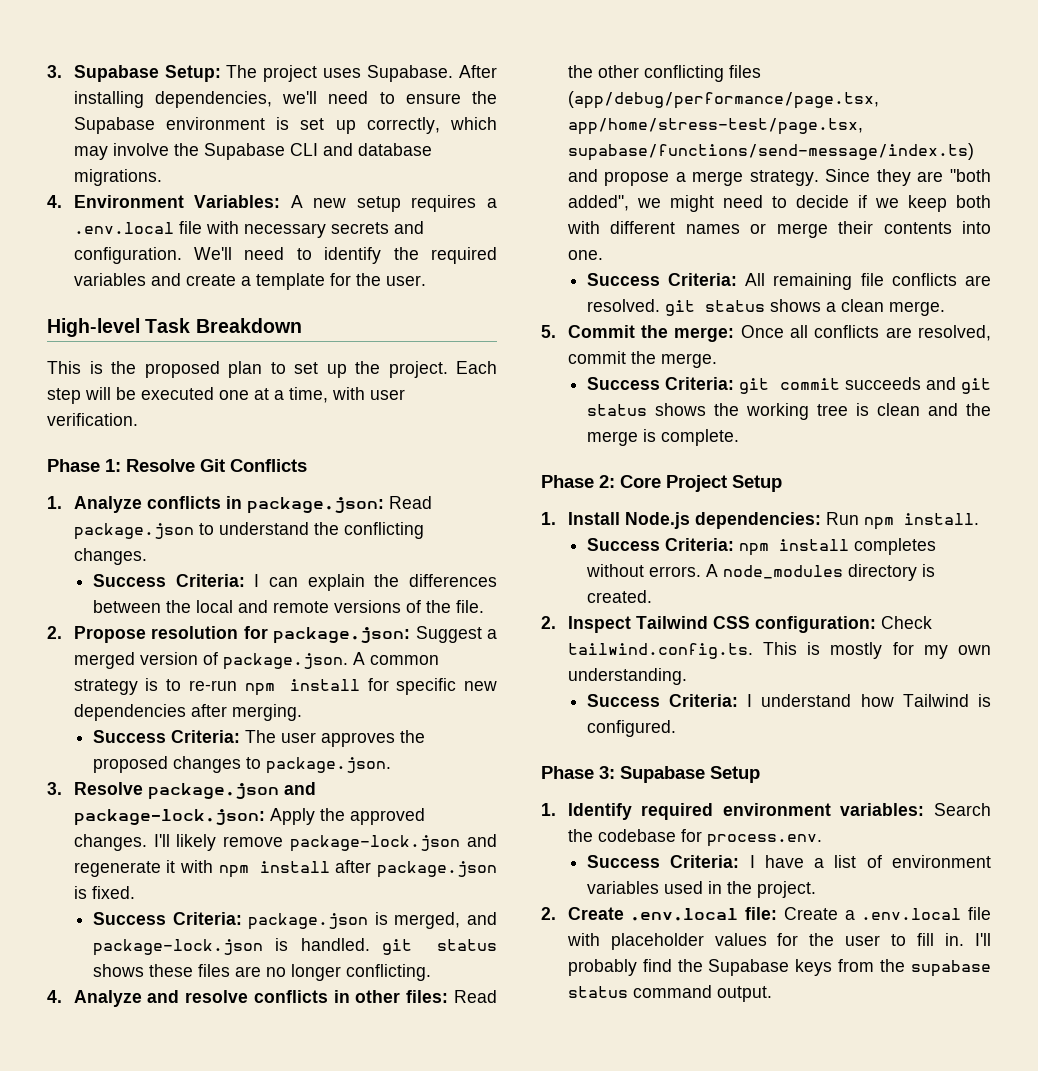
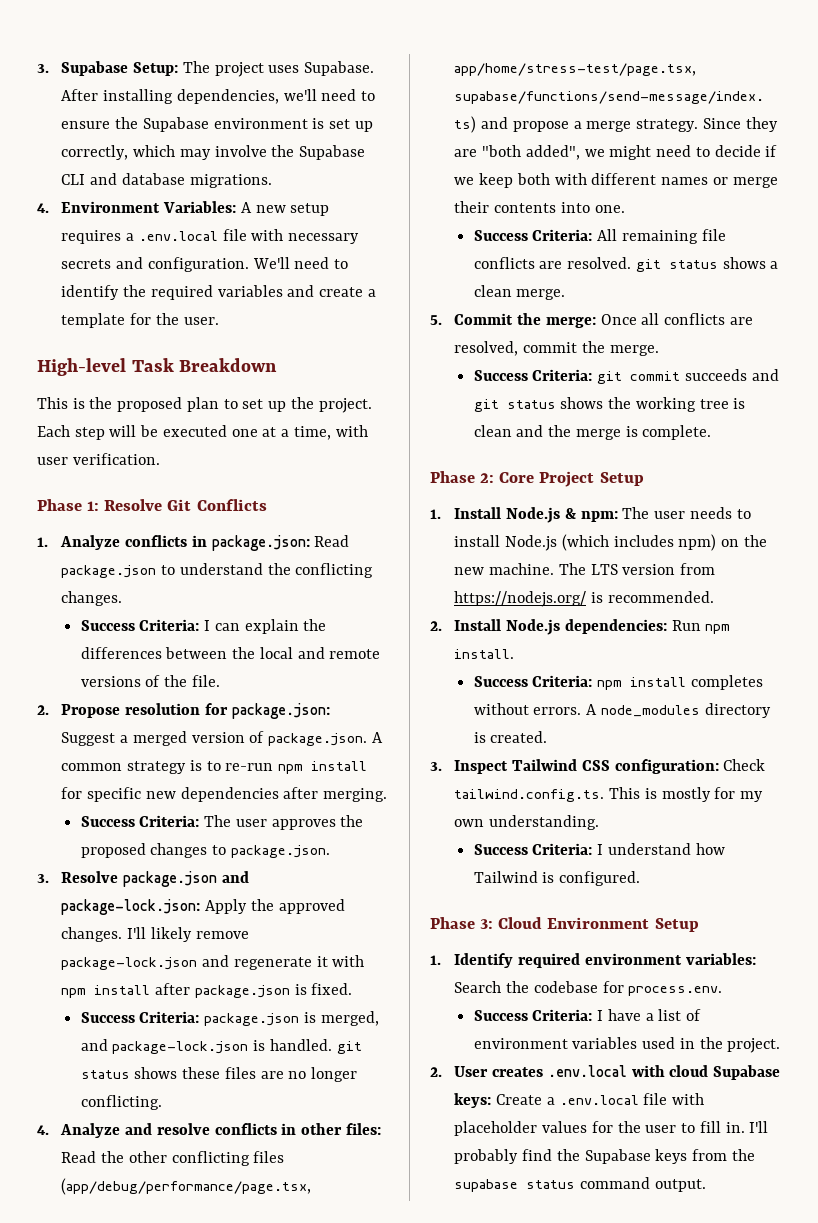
- 1. Install Node.js dependencies: Run npm install.
+ 1. Install Node.js & npm: The user needs to install Node.js (which includes npm) on the new machine. The LTS version from https://nodejs.org/ is recommended.
+ 2. Install Node.js dependencies: Run npm install.
- 2. Inspect Tailwind CSS configuration: Check tailwind.config.ts. This is mostly for my own understanding.
+ 3. Inspect Tailwind CSS configuration: Check tailwind.config.ts. This is mostly for my own understanding.
- Phase 3: Supabase Setup
+ Phase 3: Cloud Environment Setup
- 2. Create .env.local file: Create a .env.local file with placeholder values for the user to fill in.
+ 2. User creates .env.local with cloud Supabase keys: Create a .env.local file with placeholder values for the user to fill in.

